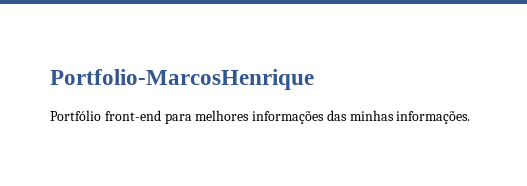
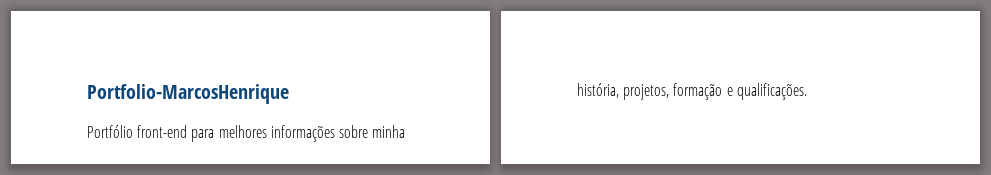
- Portfólio front-end para melhores informações das minhas informações.
+ Portfólio front-end para melhores informações sobre minha história, projetos, formação e qualificações.

